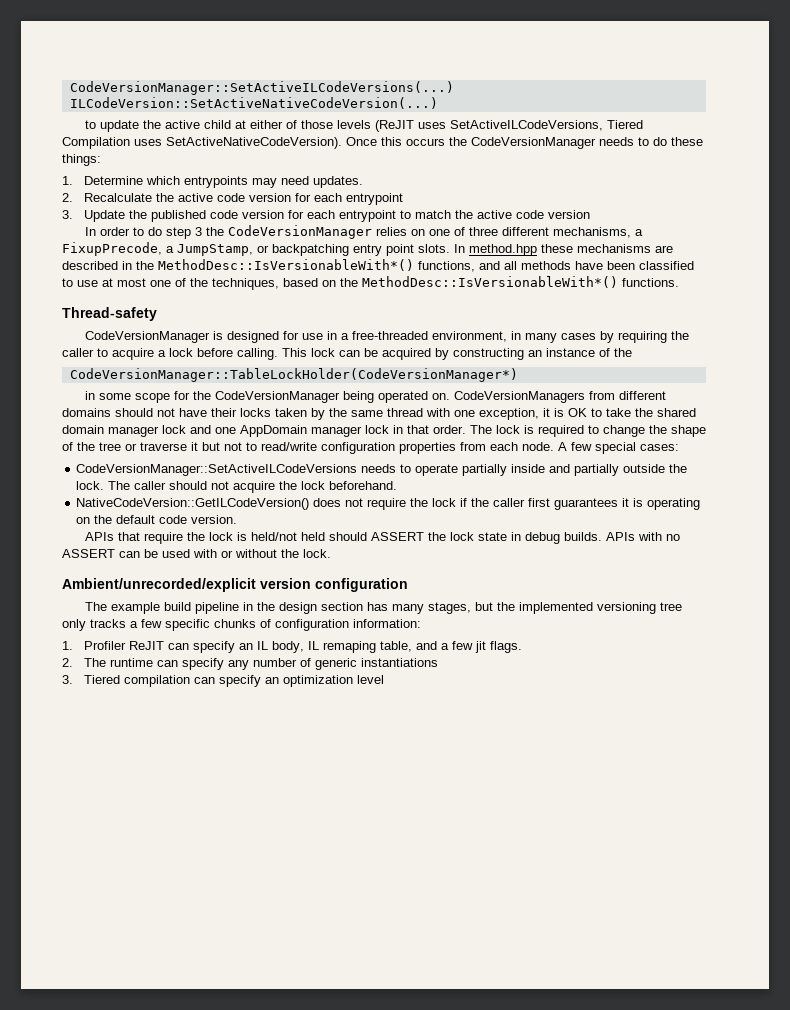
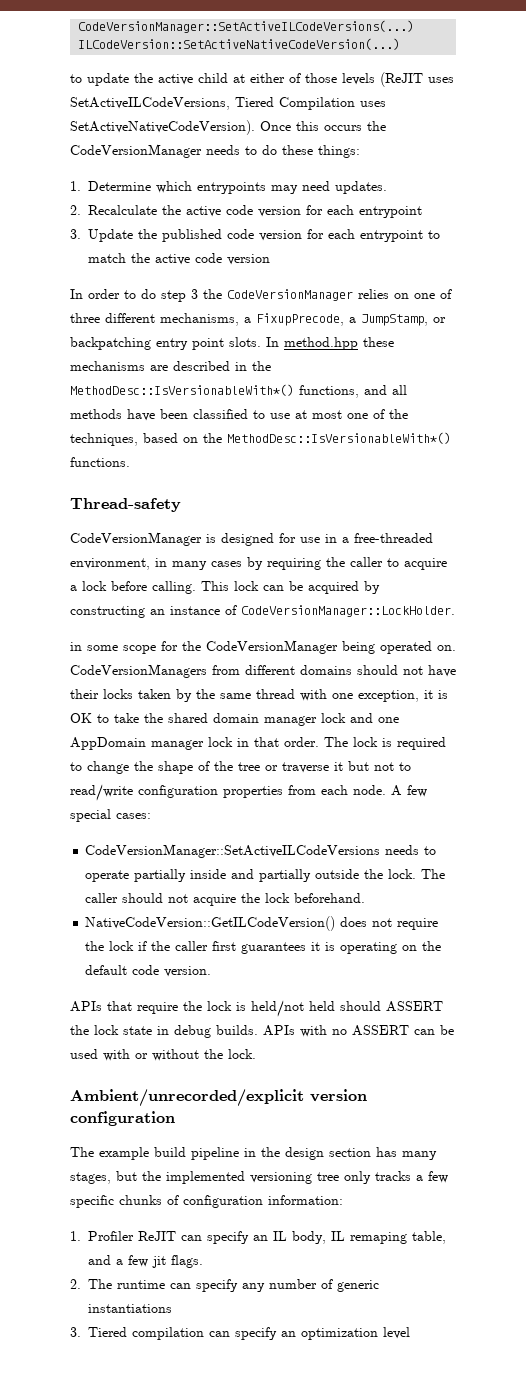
- This lock can be acquired by constructing an instance of the
- CodeVersionManager::TableLockHolder(CodeVersionManager*)
+ This lock can be acquired by constructing an instance of CodeVersionManager::LockHolder.

